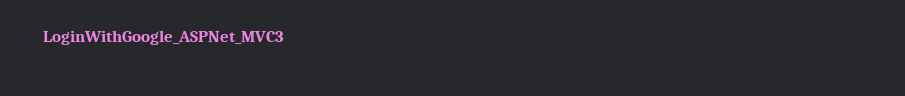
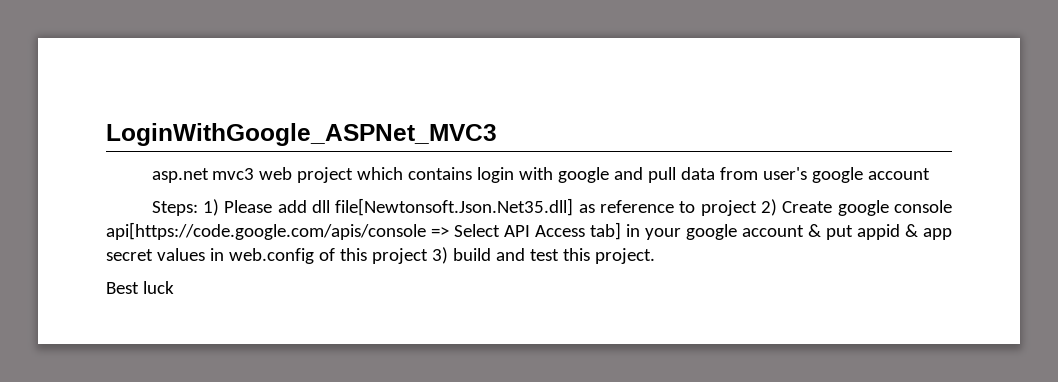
+ asp.net mvc3 web project which contains login with google and pull data from user's google account
+ Steps: 1) Please add dll file[Newtonsoft.Json.Net35.dll] as reference to project 2) Create google console api[https://code.google.com/apis/console => Select API Access tab] in your google account & put appid & app secret values in web.config of this project 3) build and test this project.
+ Best luck

